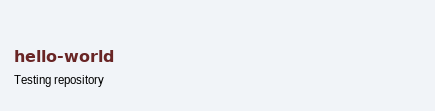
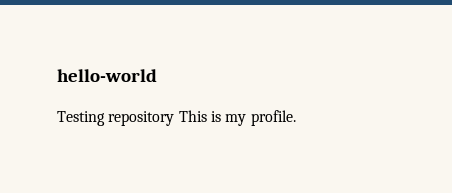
- Testing repository
+ Testing repository This is my profile.

